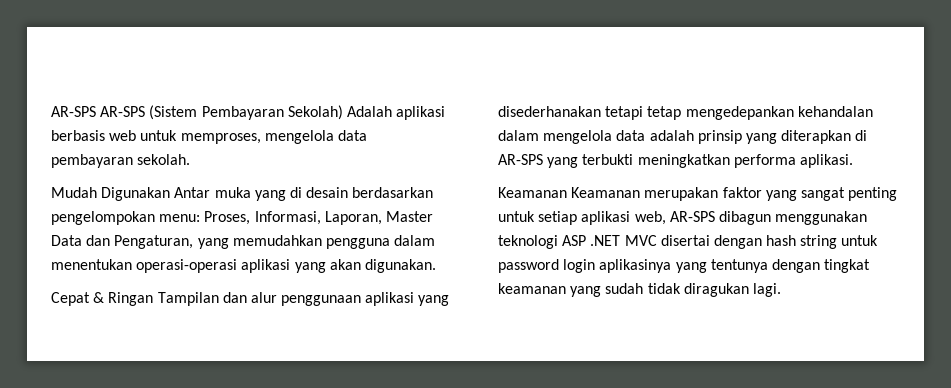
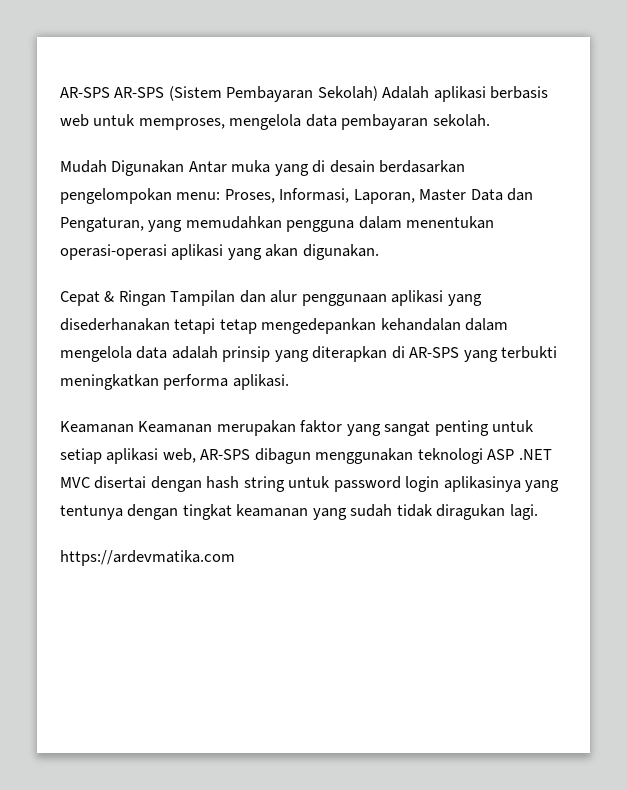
+ https://ardevmatika.com

